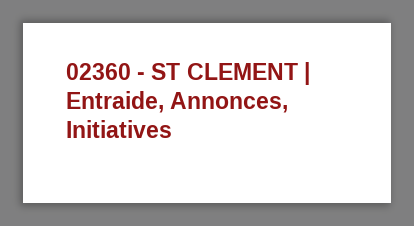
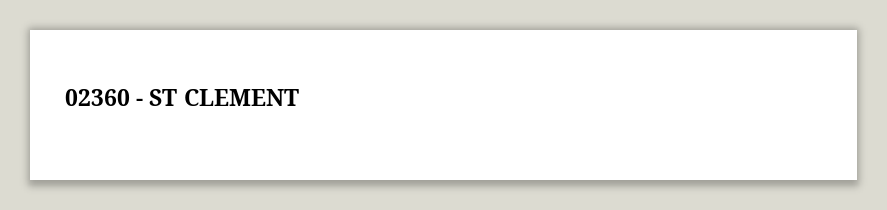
- 02360 - ST CLEMENT | Entraide, Annonces, Initiatives
+ 02360 - ST CLEMENT

